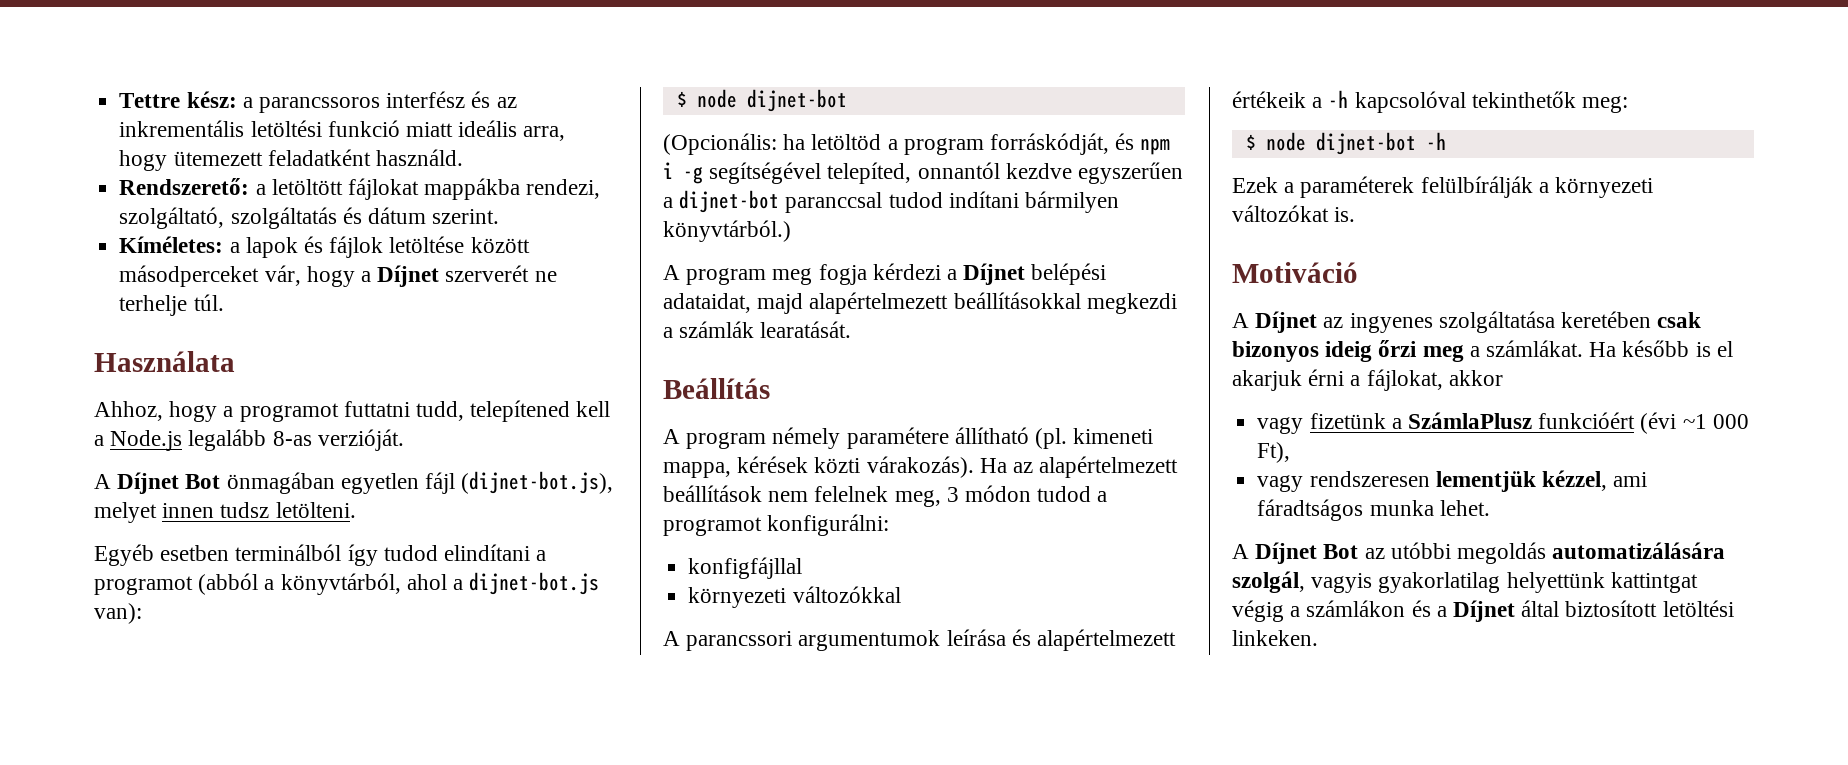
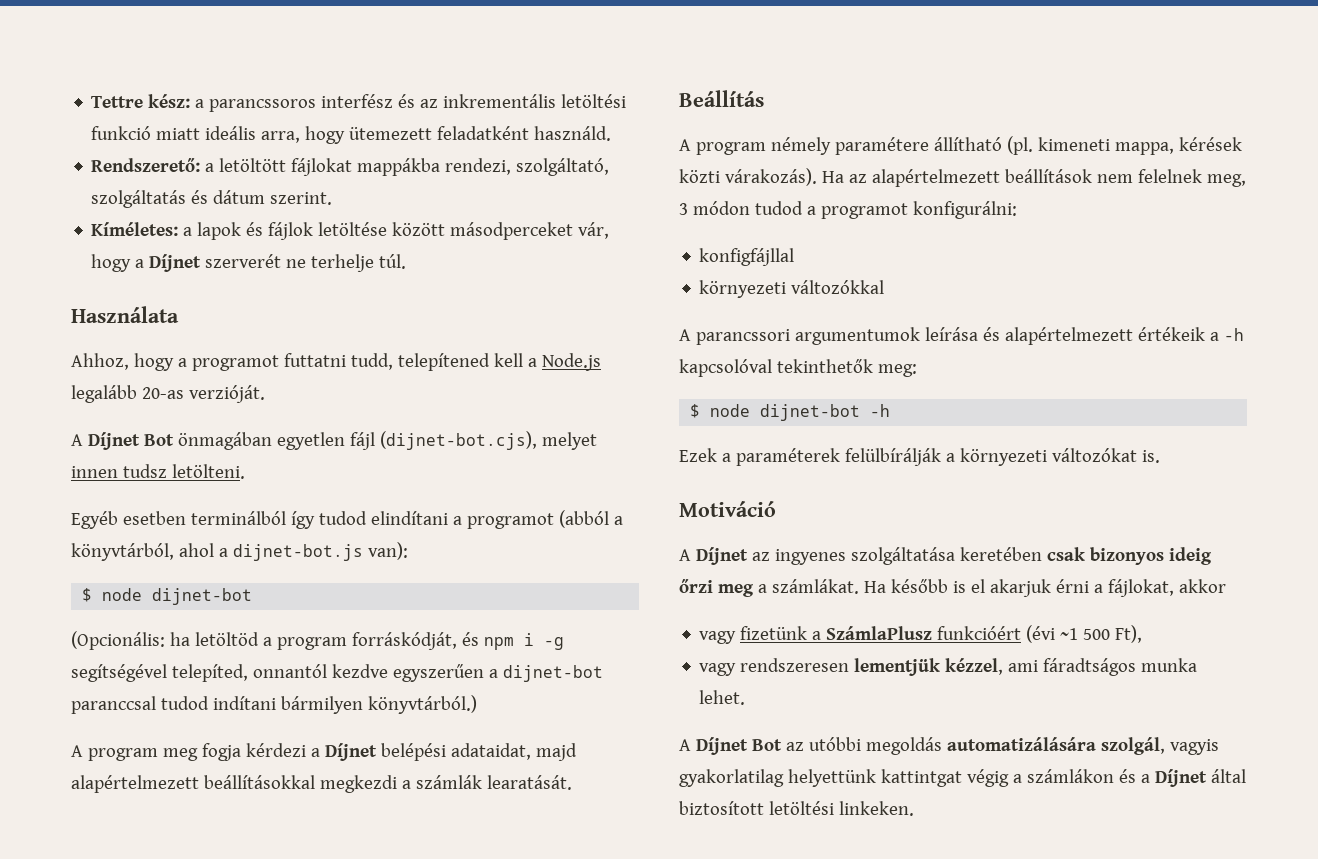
- Ahhoz, hogy a programot futtatni tudd, telepítened kell a Node.js legalább 8-as verzióját.
+ Ahhoz, hogy a programot futtatni tudd, telepítened kell a Node.js legalább 20-as verzióját.
- A Díjnet Bot önmagában egyetlen fájl (dijnet-bot.js), melyet innen tudsz letölteni.
+ A Díjnet Bot önmagában egyetlen fájl (dijnet-bot.cjs), melyet innen tudsz letölteni.
- vagy fizetünk a SzámlaPlusz funkcióért (évi ~1 000 Ft),
+ vagy fizetünk a SzámlaPlusz funkcióért (évi ~1 500 Ft),

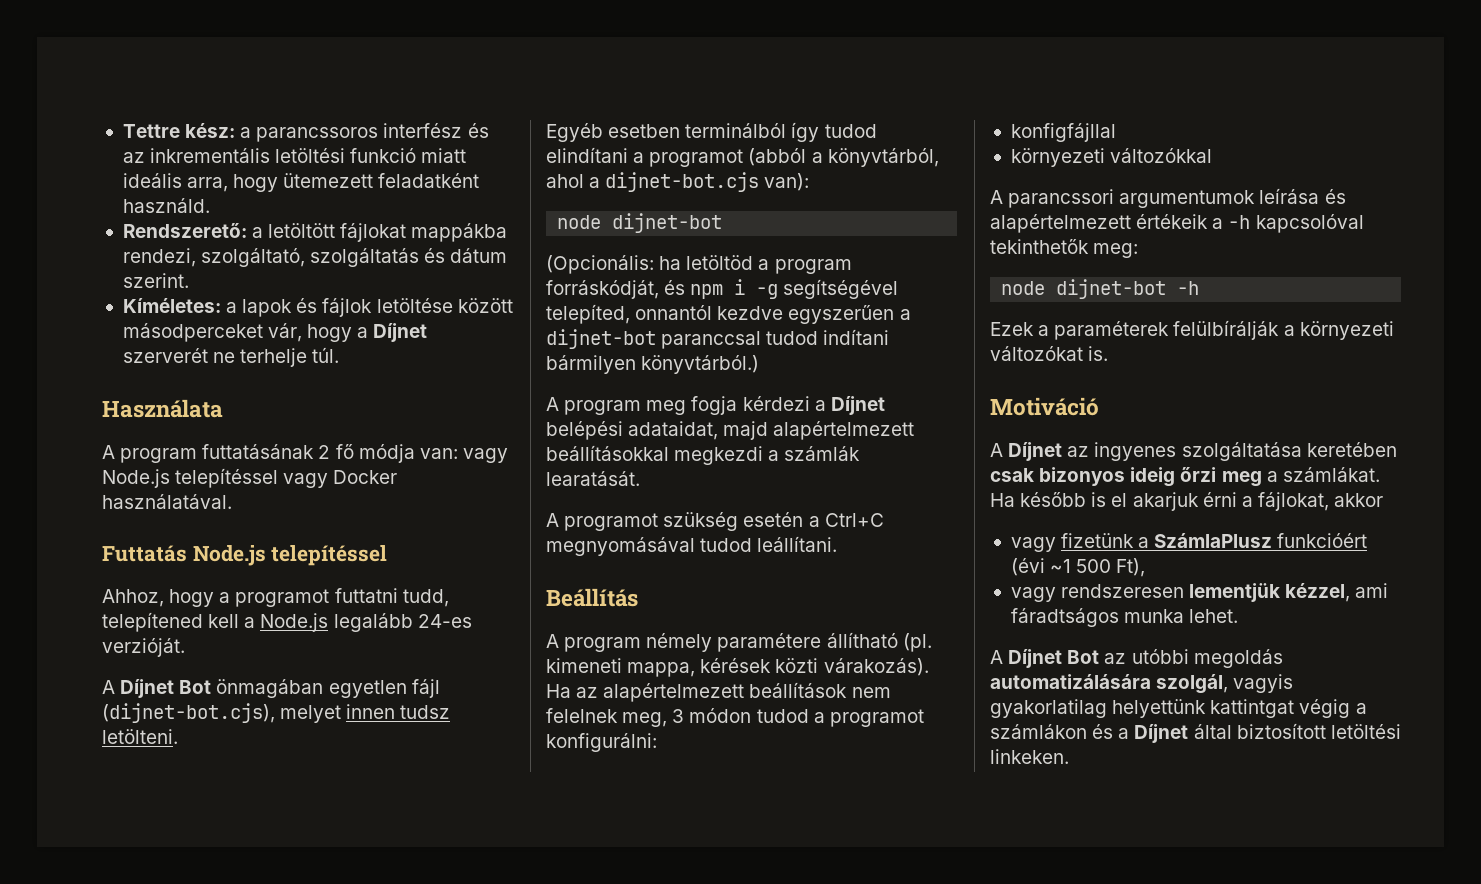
+ A program futtatásának 2 fő módja van: vagy Node.js telepítéssel vagy Docker használatával.
+ Futtatás Node.js telepítéssel
- Ahhoz, hogy a programot futtatni tudd, telepítened kell a Node.js legalább 20-as verzióját.
+ Ahhoz, hogy a programot futtatni tudd, telepítened kell a Node.js legalább 24-es verzióját.
- Egyéb esetben terminálból így tudod elindítani a programot (abból a könyvtárból, ahol a dijnet-bot.js van):
- $ node dijnet-bot
+ Egyéb esetben terminálból így tudod elindítani a programot (abból a könyvtárból, ahol a dijnet-bot.cjs van):
+ node dijnet-bot
+ A programot szükség esetén a Ctrl+C megnyomásával tudod leállítani.
- $ node dijnet-bot -h
+ node dijnet-bot -h

